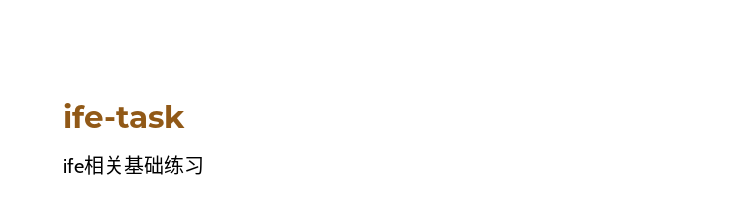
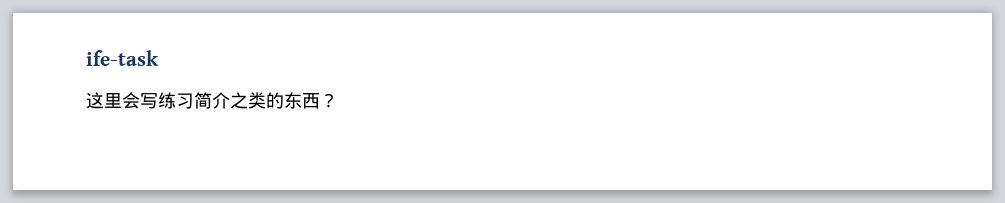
- ife相关基础练习
+ 这里会写练习简介之类的东西？

